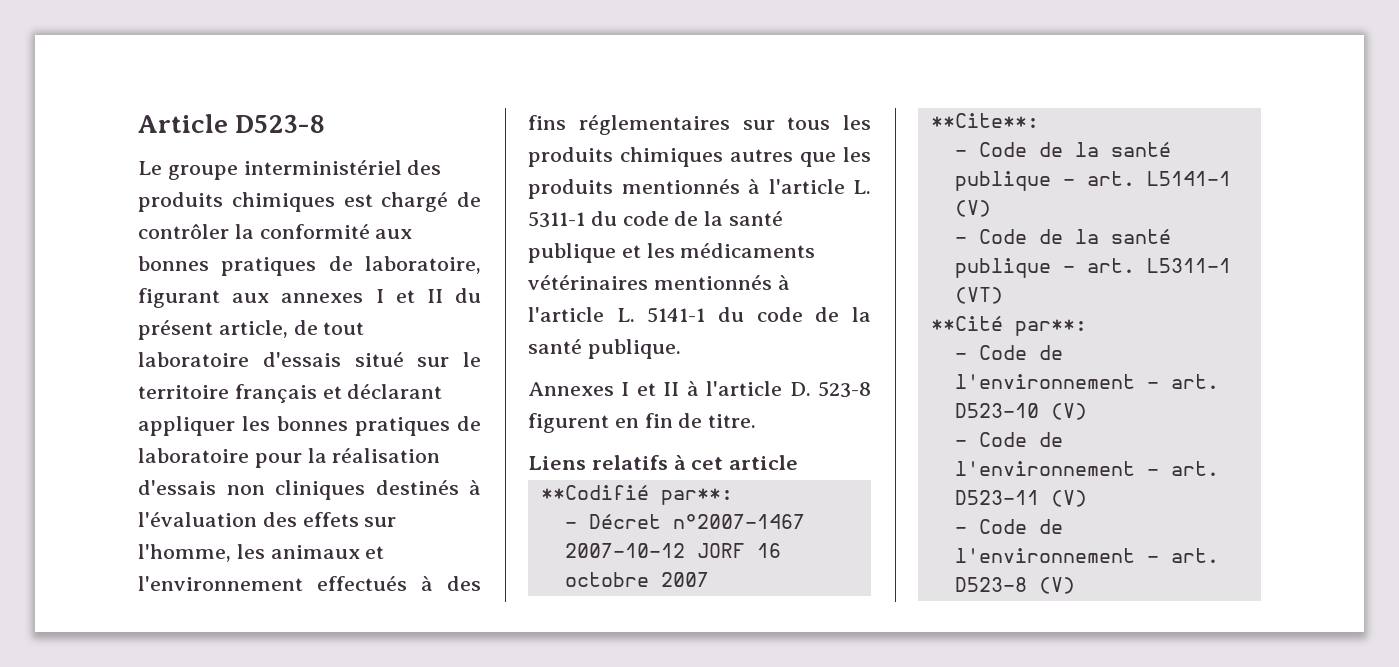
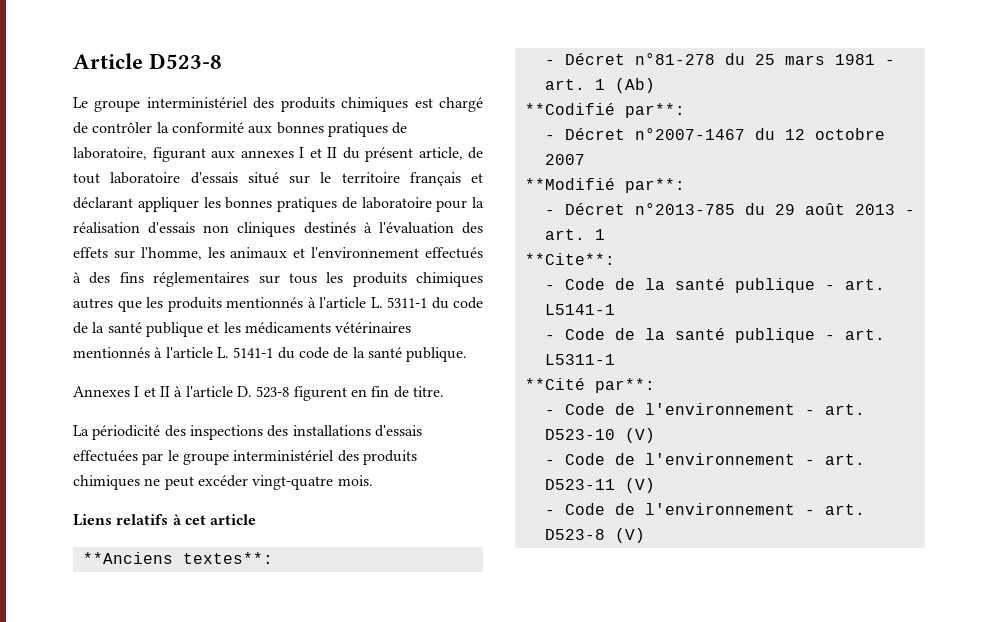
+ La périodicité des inspections des installations d'essais effectuées par le groupe interministériel des produits chimiques ne peut excéder vingt-quatre mois.
+ **Anciens textes**:
+ - Décret n°81-278 du 25 mars 1981 - art. 1 (Ab)
- - Décret n°2007-1467 2007-10-12 JORF 16 octobre 2007
+ - Décret n°2007-1467 du 12 octobre 2007
+ **Modifié par**:
+ - Décret n°2013-785 du 29 août 2013 - art. 1
- - Code de la santé publique - art. L5141-1 (V)
+ - Code de la santé publique - art. L5141-1
- - Code de la santé publique - art. L5311-1 (VT)
+ - Code de la santé publique - art. L5311-1

